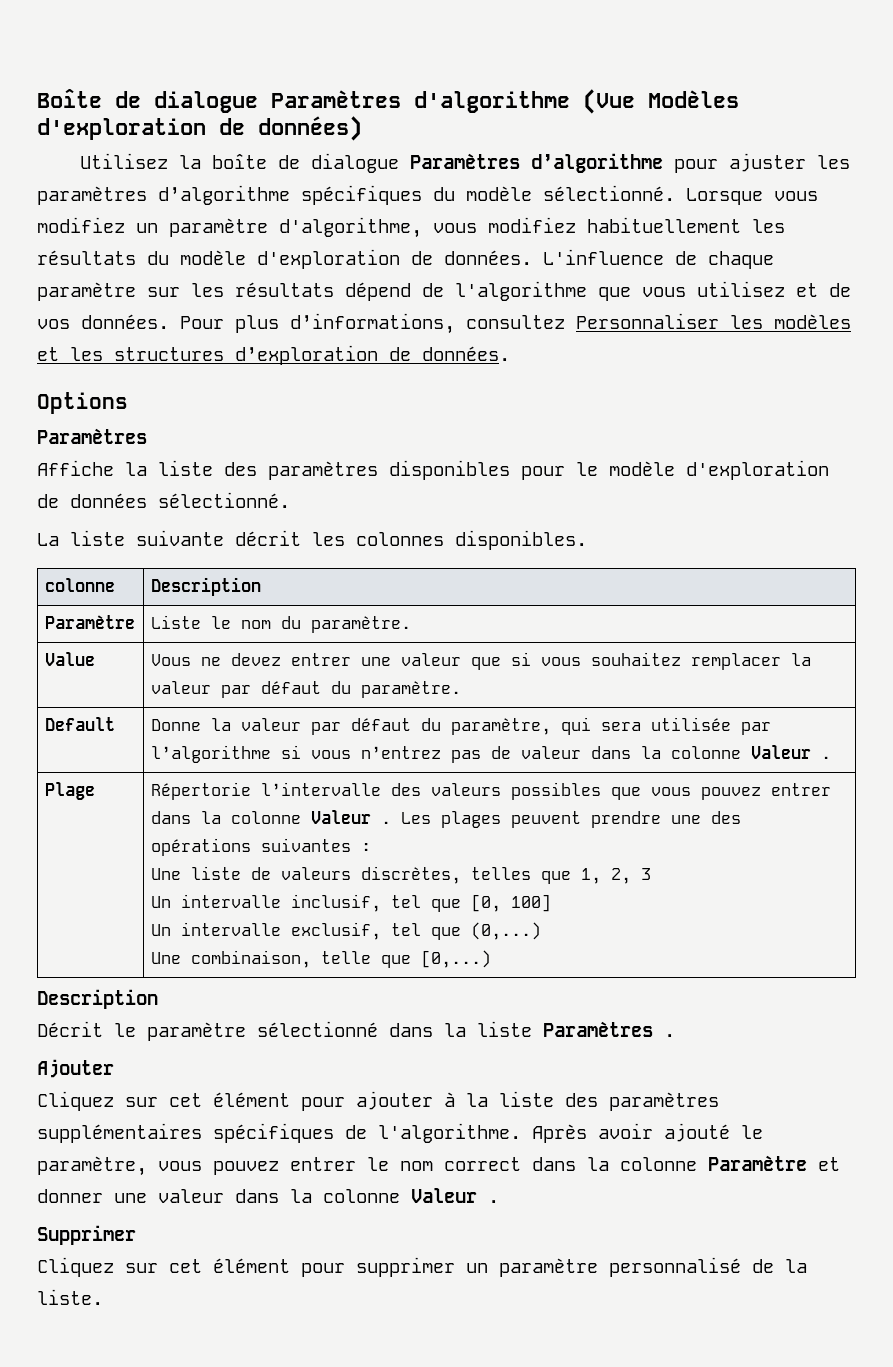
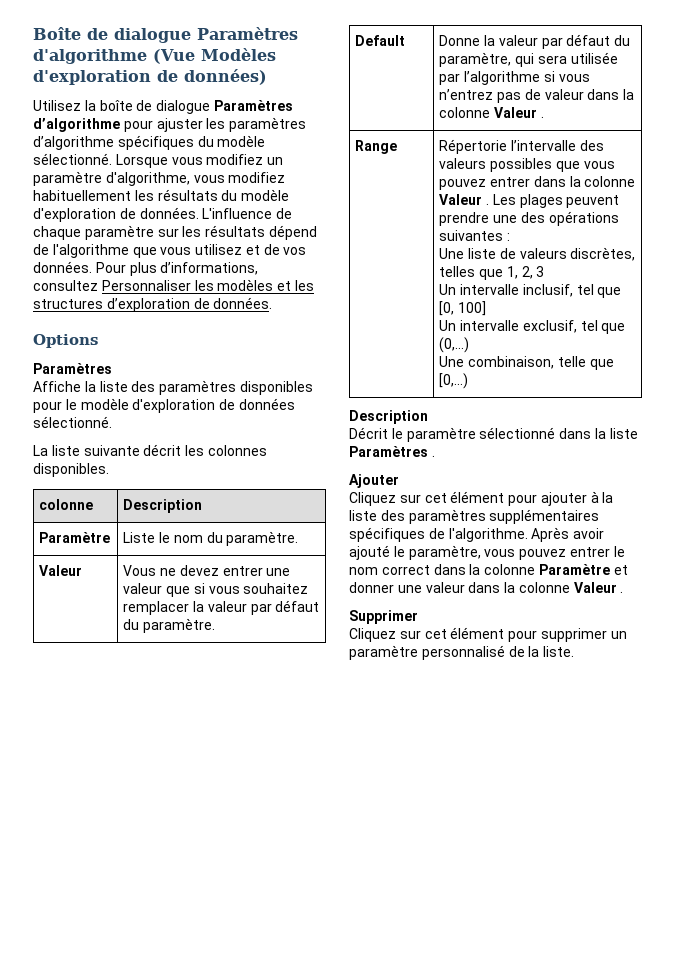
- Value | Vous ne devez entrer une valeur que si vous souhaitez remplacer la valeur par défaut du paramètre.
+ Valeur | Vous ne devez entrer une valeur que si vous souhaitez remplacer la valeur par défaut du paramètre.
- Plage
+ Range

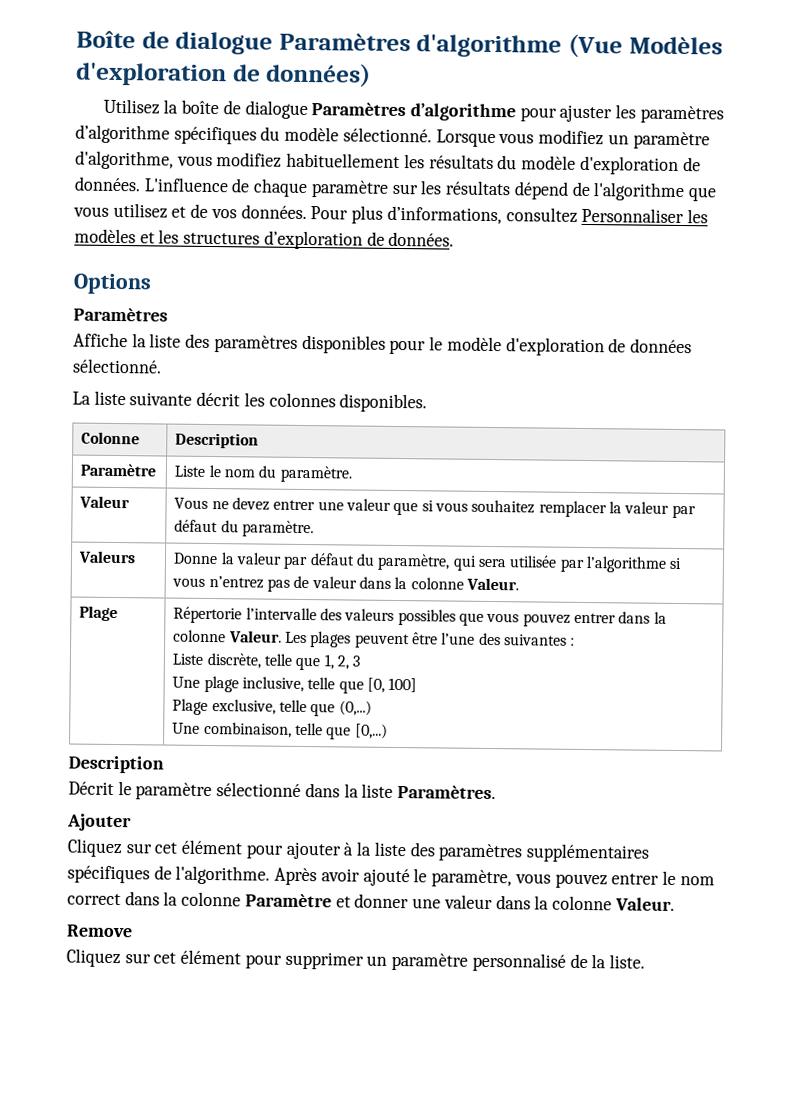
- colonne | Description
+ Colonne | Description
- Default | Donne la valeur par défaut du paramètre, qui sera utilisée par l’algorithme si vous n’entrez pas de valeur dans la colonne Valeur .
- Range
+ Valeurs | Donne la valeur par défaut du paramètre, qui sera utilisée par l’algorithme si vous n’entrez pas de valeur dans la colonne Valeur.
+ Plage
- Répertorie l’intervalle des valeurs possibles que vous pouvez entrer dans la colonne Valeur .
+ Répertorie l’intervalle des valeurs possibles que vous pouvez entrer dans la colonne Valeur.
- Les plages peuvent prendre une des opérations suivantes :
- Une liste de valeurs discrètes, telles que 1, 2, 3
+ Les plages peuvent être l’une des suivantes :
+ Liste discrète, telle que 1, 2, 3
- Un intervalle inclusif, tel que [0, 100]
+ Une plage inclusive, telle que [0, 100]
- Un intervalle exclusif, tel que (0,...)
+ Plage exclusive, telle que (0,...)
- Décrit le paramètre sélectionné dans la liste Paramètres .
+ Décrit le paramètre sélectionné dans la liste Paramètres.
- Après avoir ajouté le paramètre, vous pouvez entrer le nom correct dans la colonne Paramètre et donner une valeur dans la colonne Valeur .
- Supprimer
+ Après avoir ajouté le paramètre, vous pouvez entrer le nom correct dans la colonne Paramètre et donner une valeur dans la colonne Valeur.
+ Remove

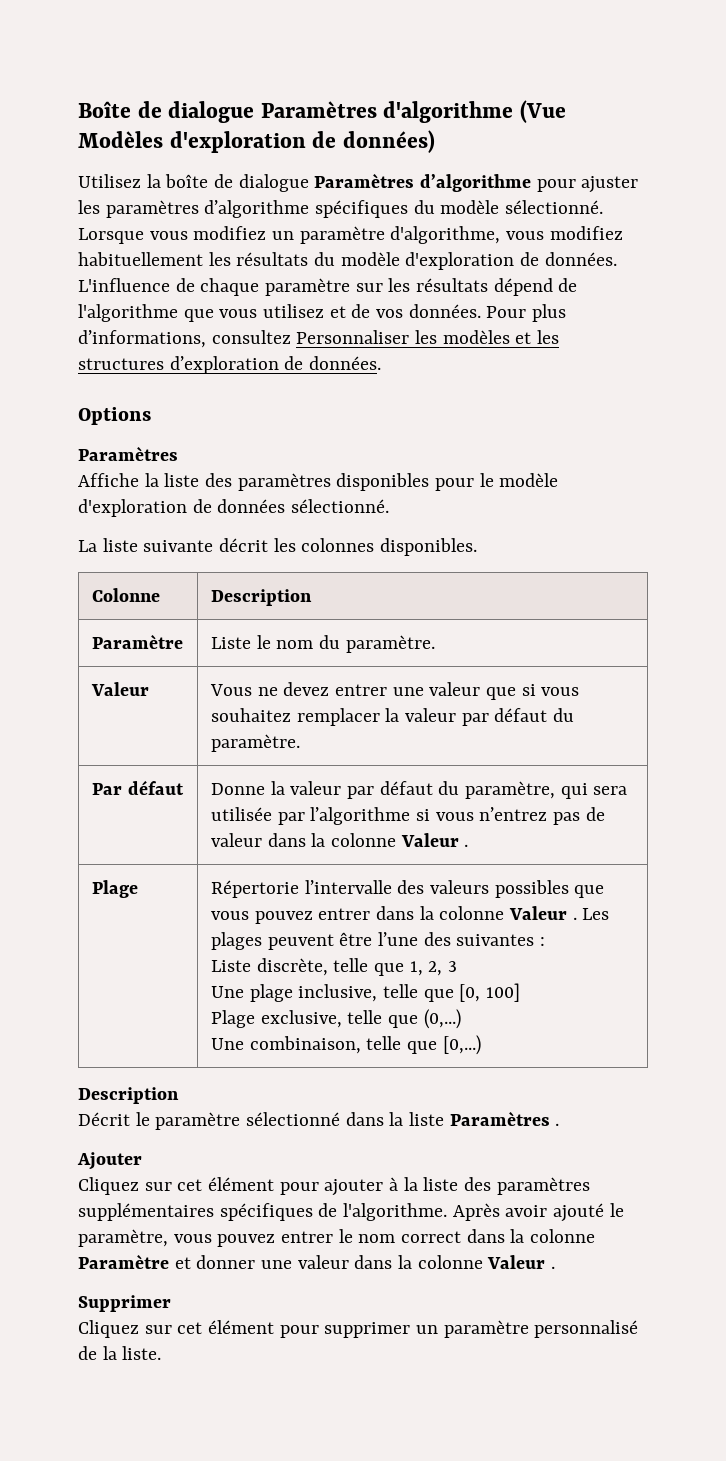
- Valeurs | Donne la valeur par défaut du paramètre, qui sera utilisée par l’algorithme si vous n’entrez pas de valeur dans la colonne Valeur.
+ Par défaut | Donne la valeur par défaut du paramètre, qui sera utilisée par l’algorithme si vous n’entrez pas de valeur dans la colonne Valeur .
- Répertorie l’intervalle des valeurs possibles que vous pouvez entrer dans la colonne Valeur.
+ Répertorie l’intervalle des valeurs possibles que vous pouvez entrer dans la colonne Valeur .
- Décrit le paramètre sélectionné dans la liste Paramètres.
+ Décrit le paramètre sélectionné dans la liste Paramètres .
- Après avoir ajouté le paramètre, vous pouvez entrer le nom correct dans la colonne Paramètre et donner une valeur dans la colonne Valeur.
- Remove
+ Après avoir ajouté le paramètre, vous pouvez entrer le nom correct dans la colonne Paramètre et donner une valeur dans la colonne Valeur .
+ Supprimer

